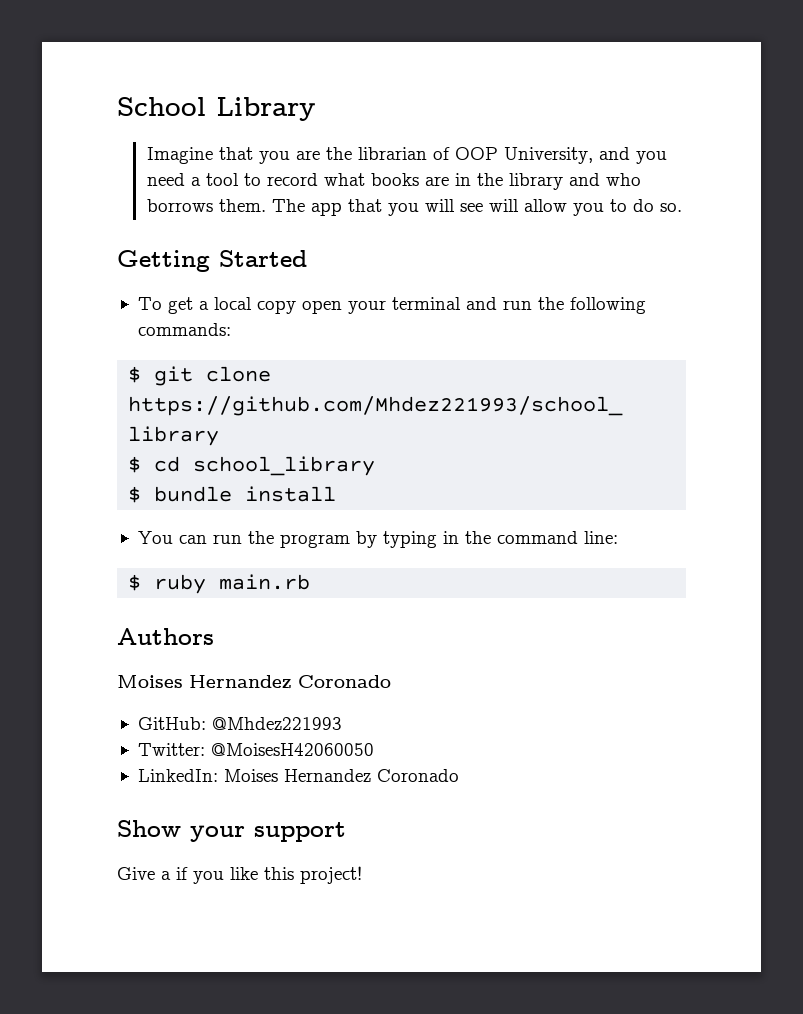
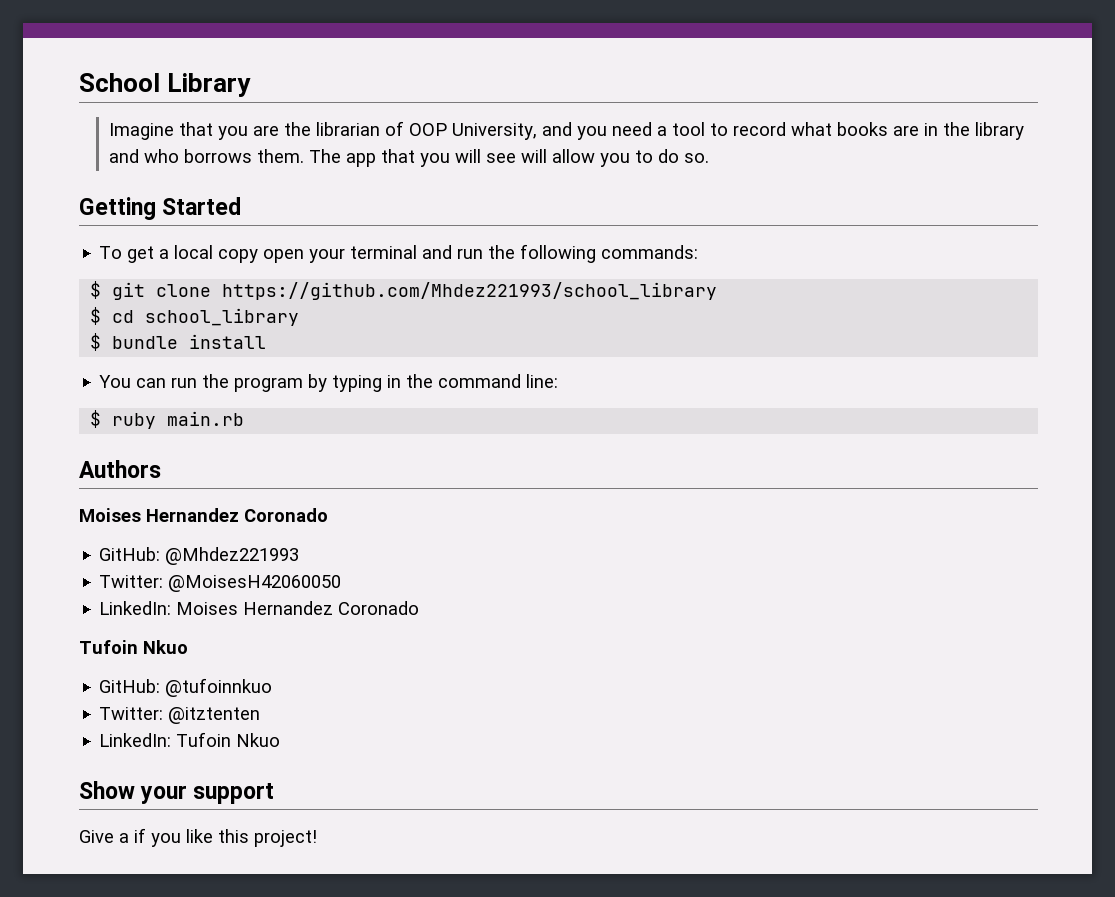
  LinkedIn: Moises Hernandez Coronado
+ Tufoin Nkuo
+ GitHub: @tufoinnkuo
+ Twitter: @itztenten
+ LinkedIn: Tufoin Nkuo

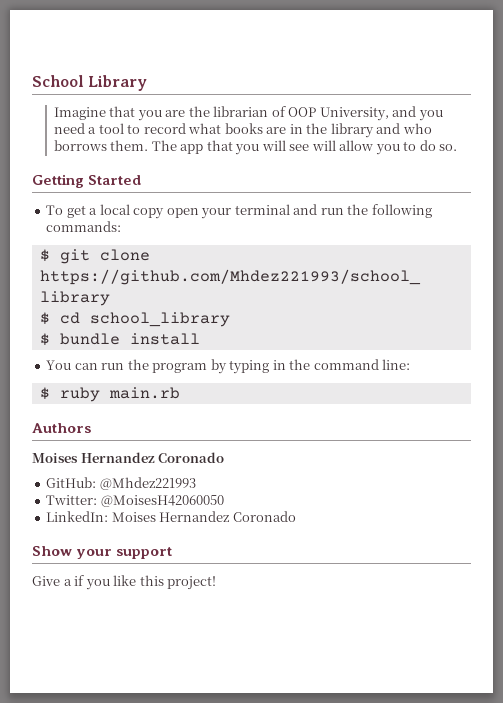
  LinkedIn: Moises Hernandez Coronado
- Tufoin Nkuo
- GitHub: @tufoinnkuo
- Twitter: @itztenten
- LinkedIn: Tufoin Nkuo

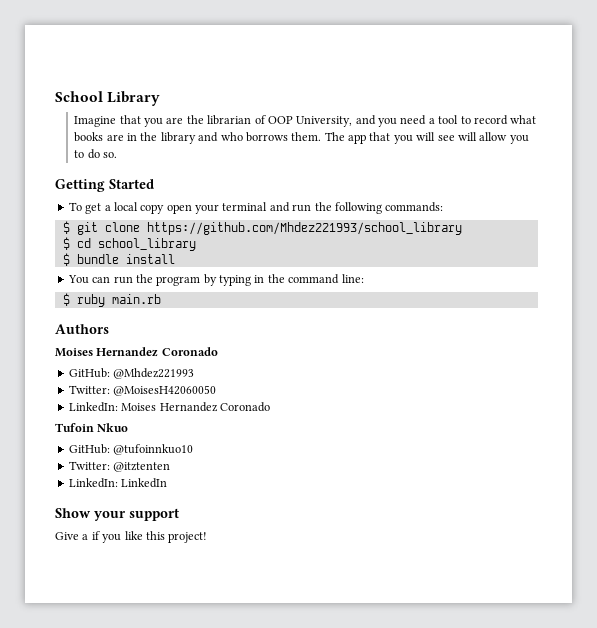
+ Tufoin Nkuo
+ GitHub: @tufoinnkuo10
+ Twitter: @itztenten
+ LinkedIn: LinkedIn

